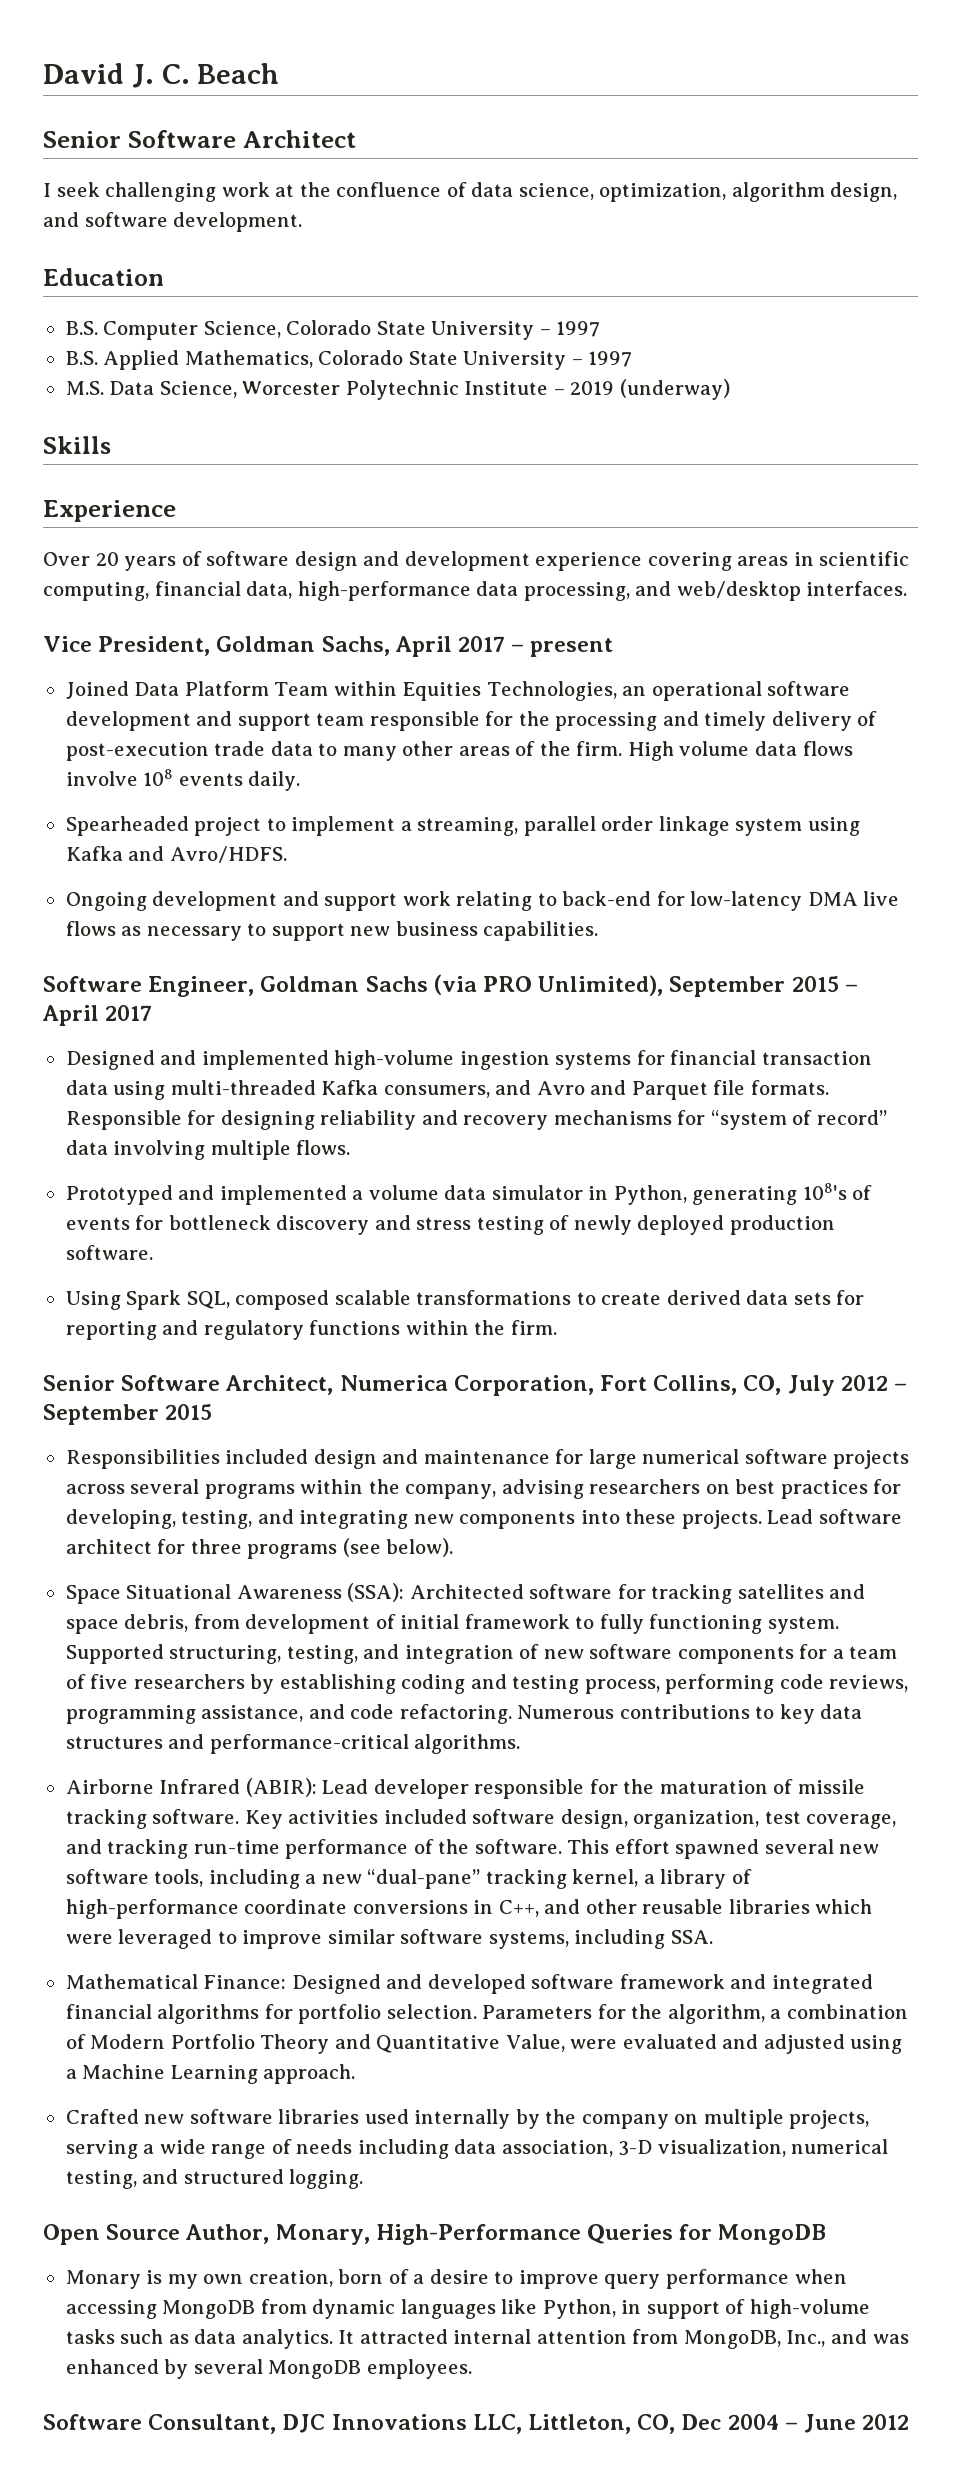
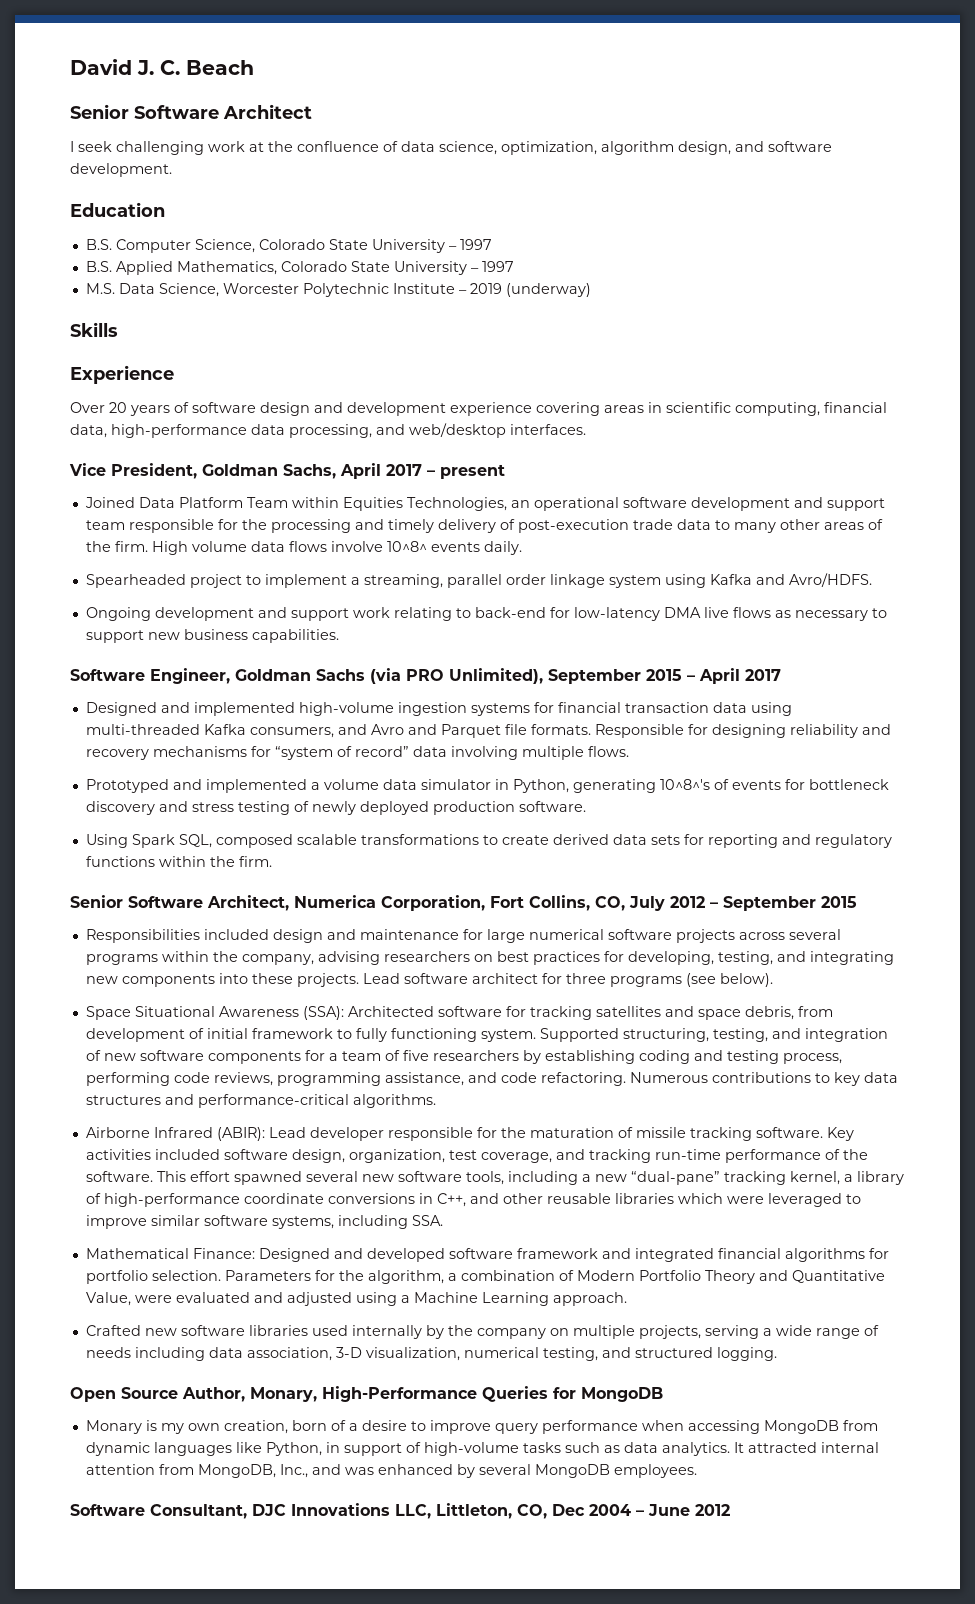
- High volume data flows involve 108 events daily.
+ High volume data flows involve 10^8^ events daily.
- Prototyped and implemented a volume data simulator in Python, generating 108's of events for bottleneck discovery and stress testing of newly deployed production software.
+ Prototyped and implemented a volume data simulator in Python, generating 10^8^'s of events for bottleneck discovery and stress testing of newly deployed production software.

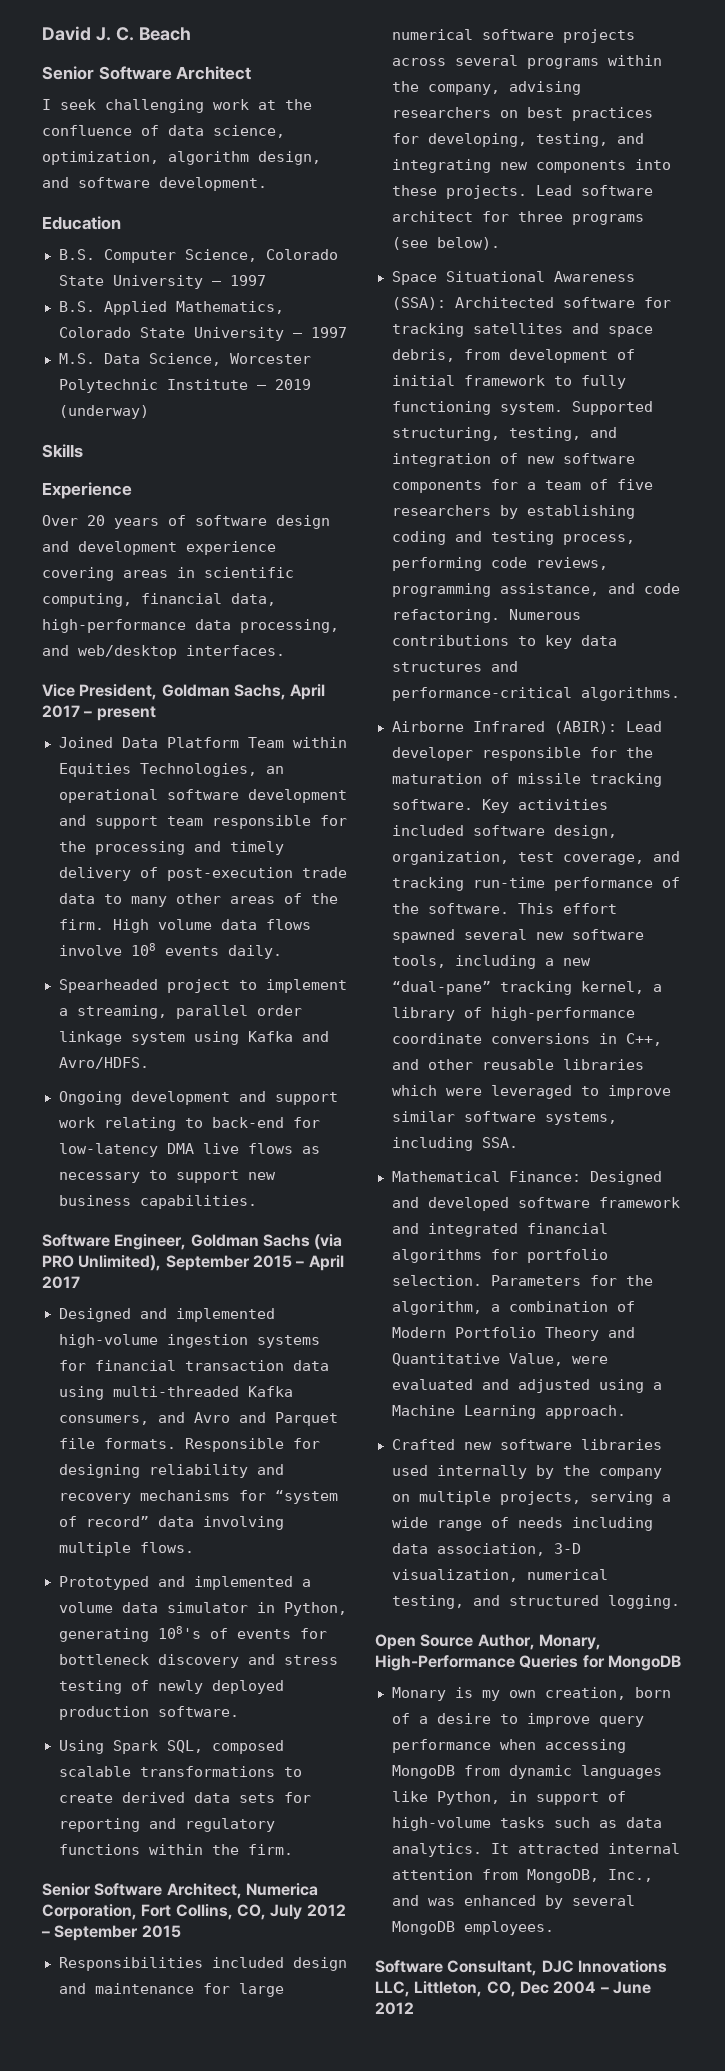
- High volume data flows involve 10^8^ events daily.
+ High volume data flows involve 108 events daily.
- Prototyped and implemented a volume data simulator in Python, generating 10^8^'s of events for bottleneck discovery and stress testing of newly deployed production software.
+ Prototyped and implemented a volume data simulator in Python, generating 108's of events for bottleneck discovery and stress testing of newly deployed production software.

